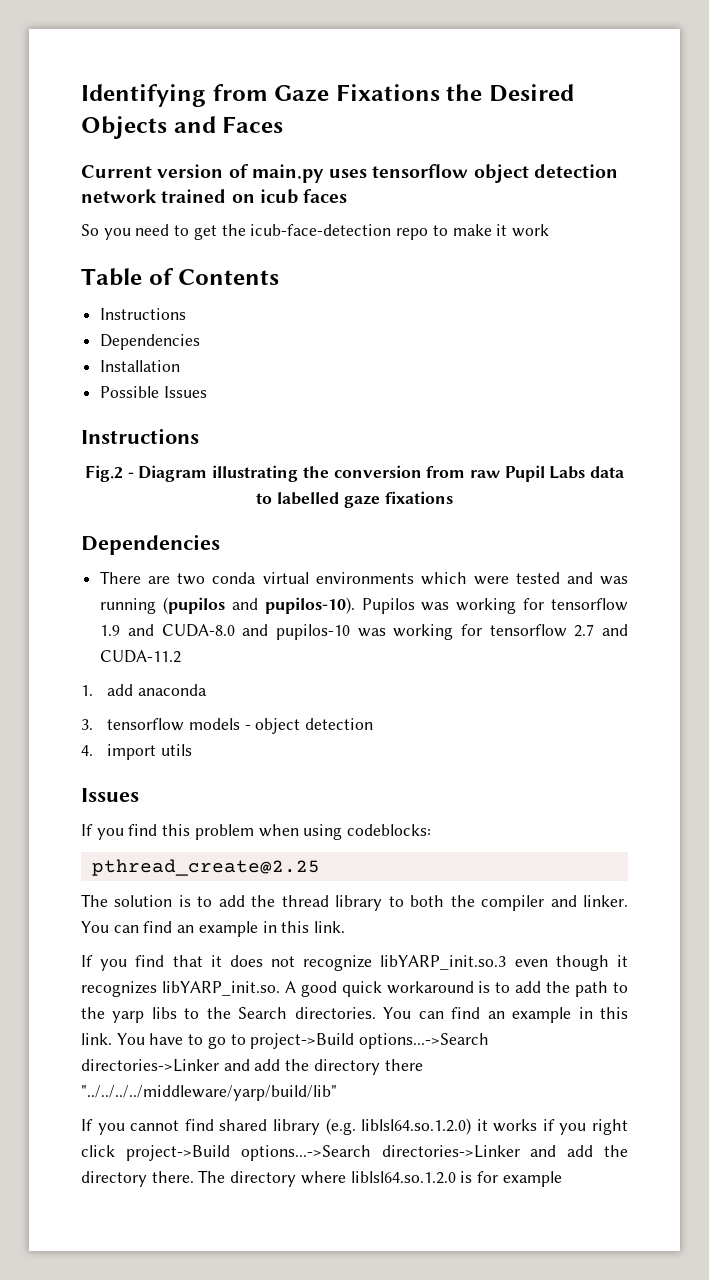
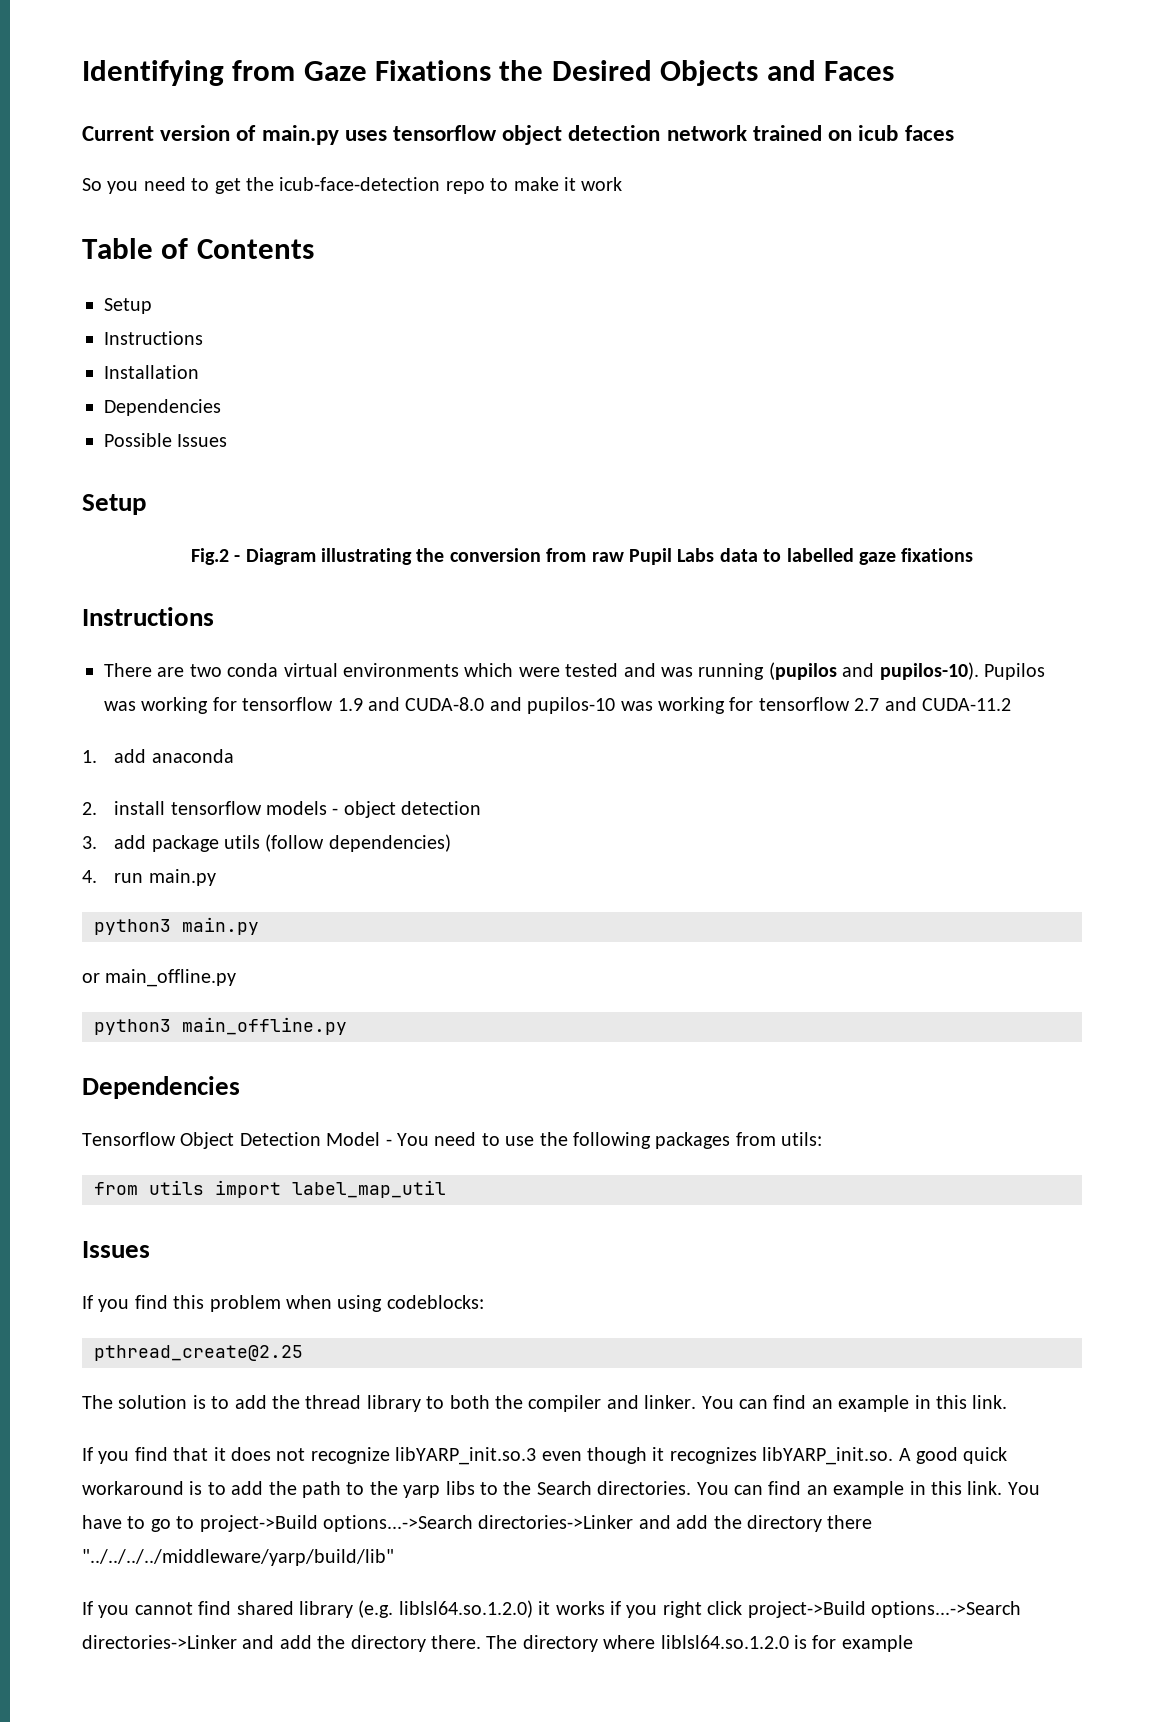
  Table of Contents
+ Setup
  Instructions
+ Installation
  Dependencies
- Installation
  Possible Issues
- Instructions
+ Setup
  Fig.2 - Diagram illustrating the conversion from raw Pupil Labs data to labelled gaze fixations
- Dependencies
+ Instructions
- 3. tensorflow models - object detection
+ 2. install tensorflow models - object detection
- 4. import utils
+ 3. add package utils (follow dependencies)
+ 4. run main.py
+ python3 main.py
+ or main_offline.py
+ python3 main_offline.py
+ Dependencies
+ Tensorflow Object Detection Model - You need to use the following packages from utils:
+ from utils import label_map_util

